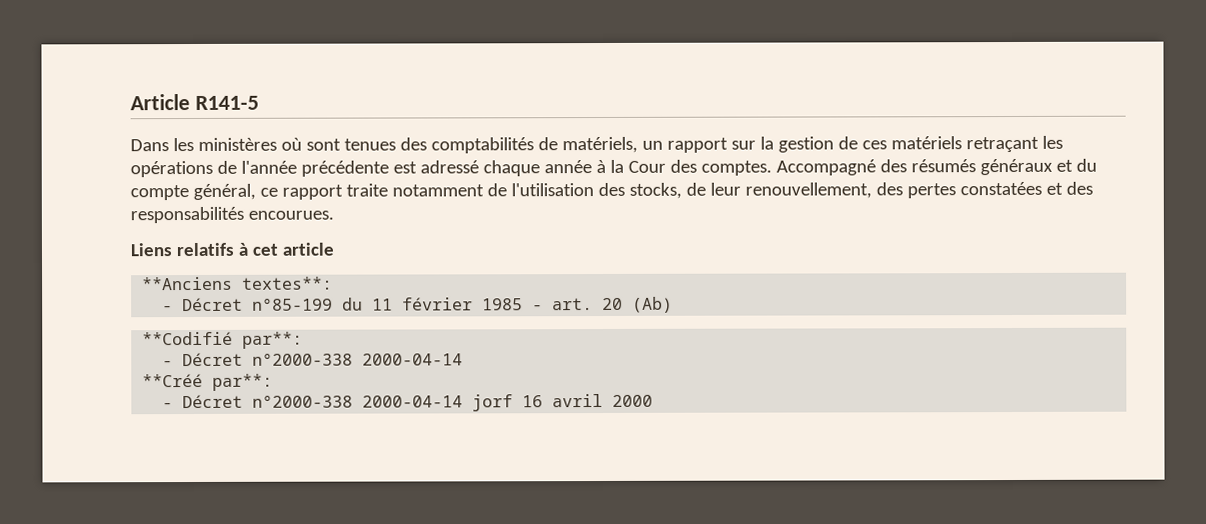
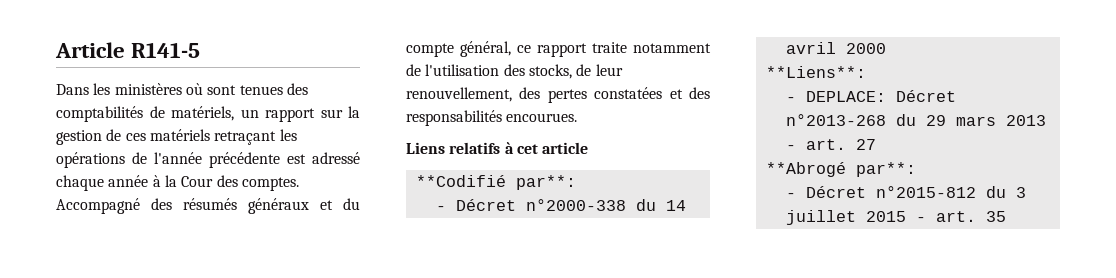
- **Anciens textes**:
- - Décret n°85-199 du 11 février 1985 - art. 20 (Ab)
  **Codifié par**:
- - Décret n°2000-338 2000-04-14
- **Créé par**:
- - Décret n°2000-338 2000-04-14 jorf 16 avril 2000
+ - Décret n°2000-338 du 14 avril 2000
+ **Liens**:
+ - DEPLACE: Décret n°2013-268 du 29 mars 2013 - art. 27
+ **Abrogé par**:
+ - Décret n°2015-812 du 3 juillet 2015 - art. 35

